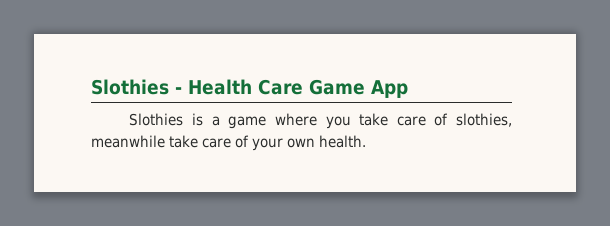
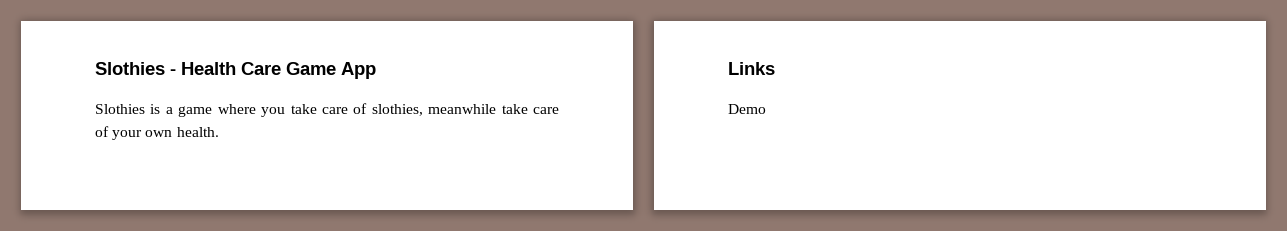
+ Links
+ Demo

